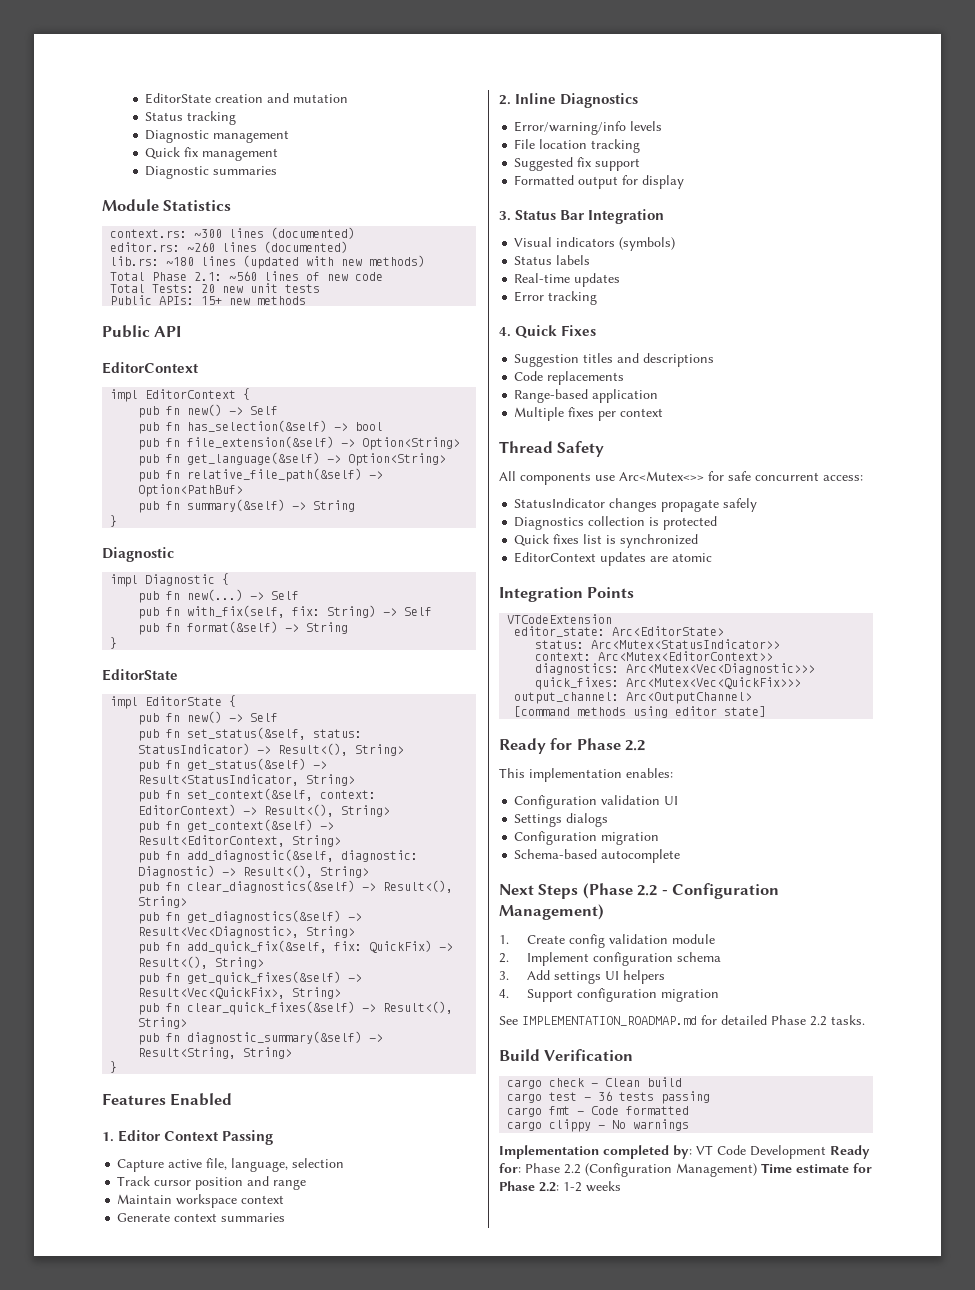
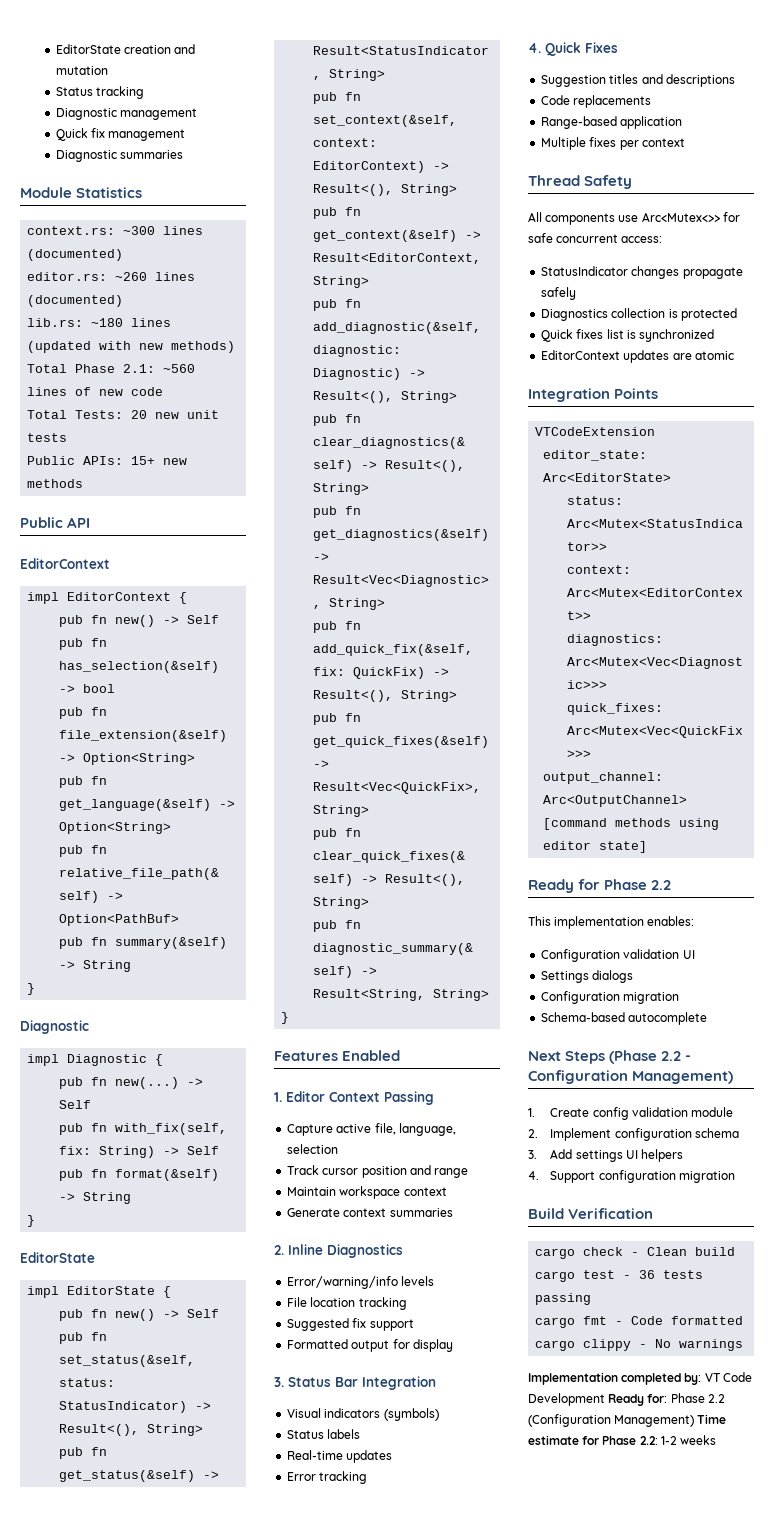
- See IMPLEMENTATION_ROADMAP.md for detailed Phase 2.2 tasks.

